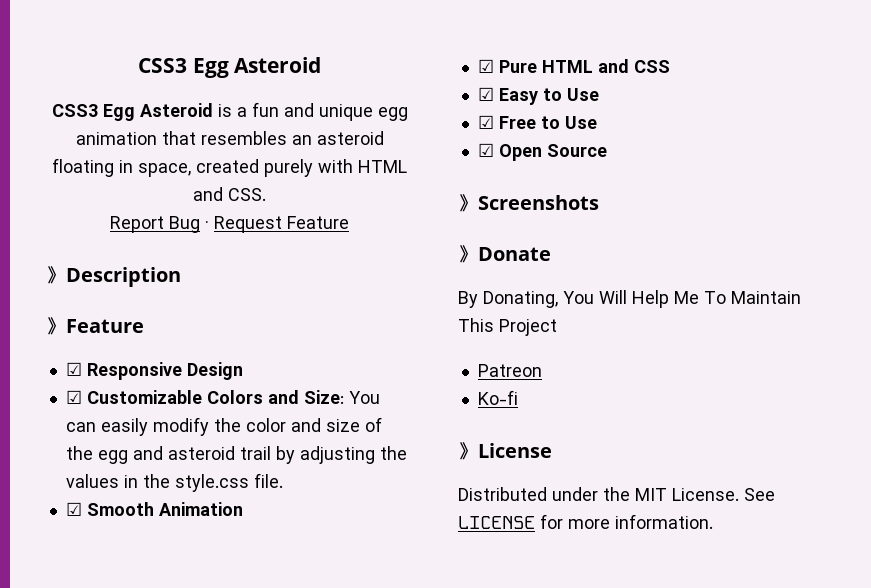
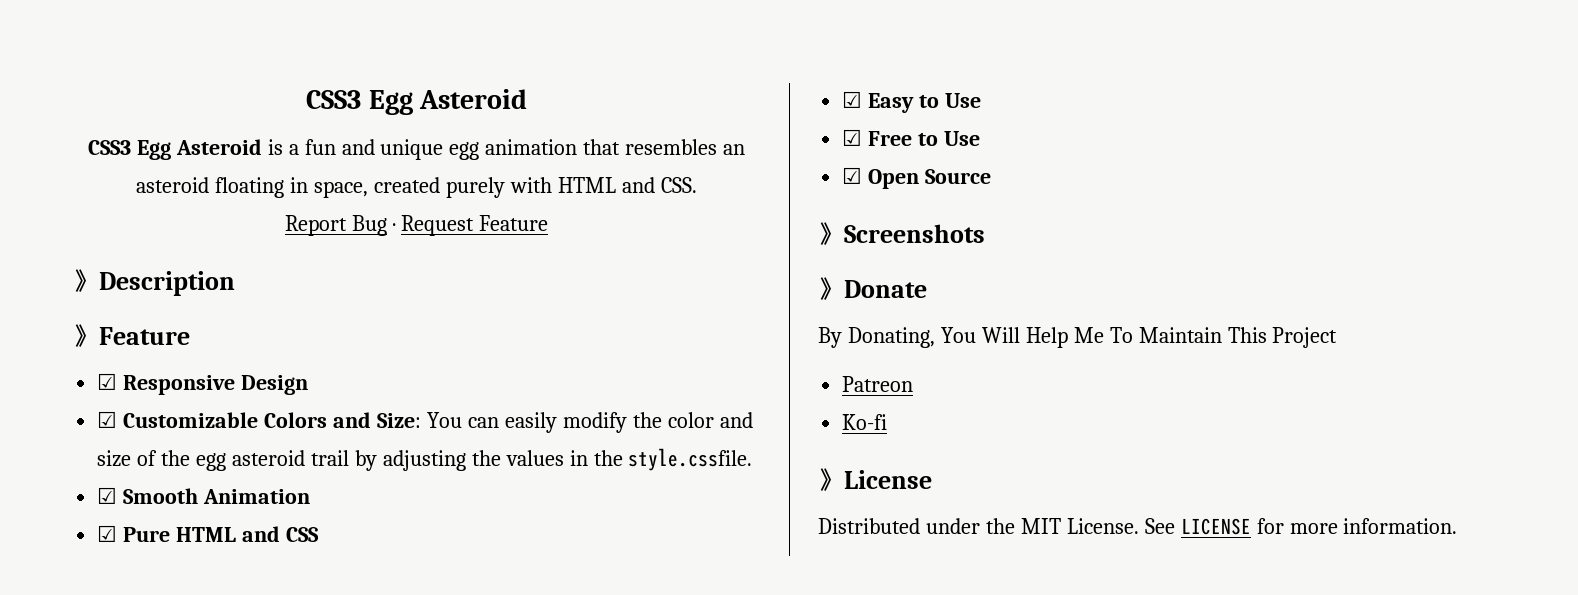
- ☑ Customizable Colors and Size: You can easily modify the color and size of the egg and asteroid trail by adjusting the values in the style.css file.
+ ☑ Customizable Colors and Size: You can easily modify the color and size of the egg asteroid trail by adjusting the values in the style.cssfile.

